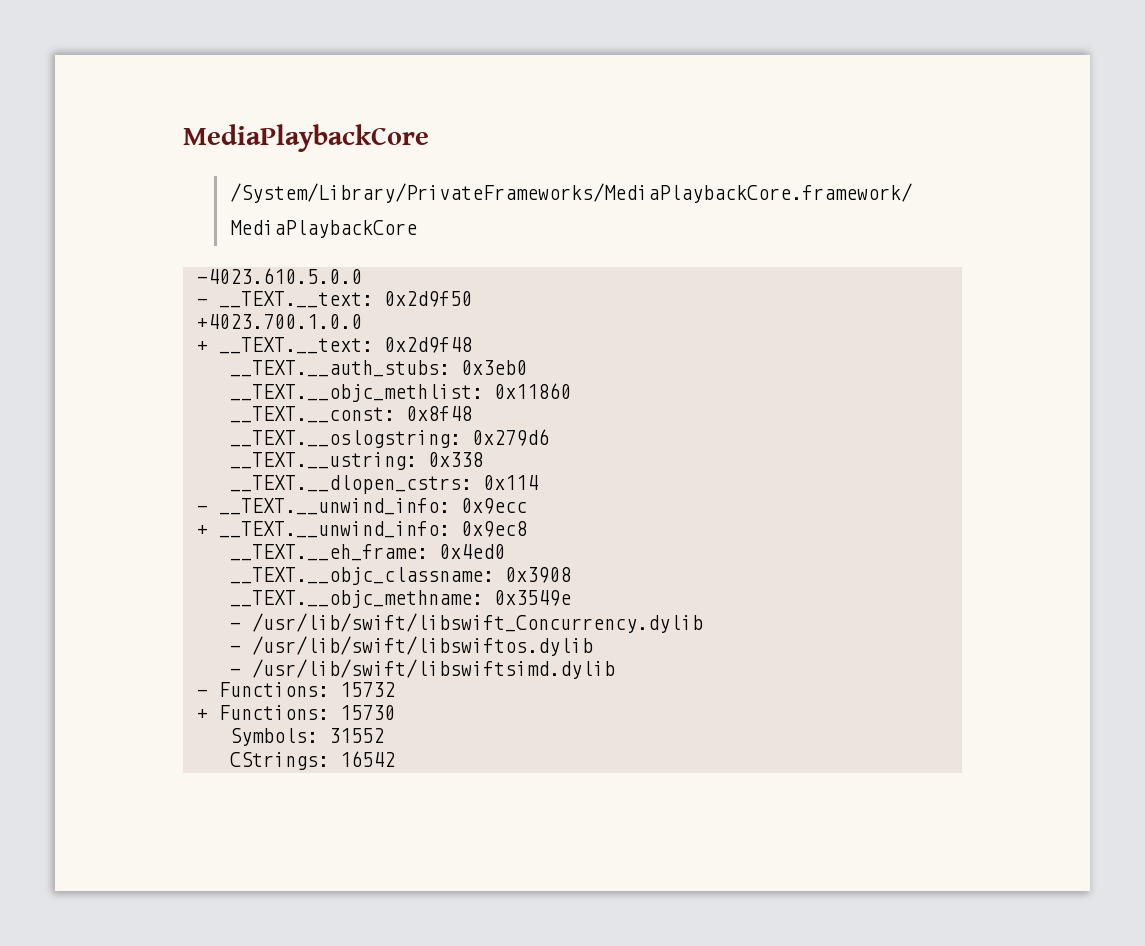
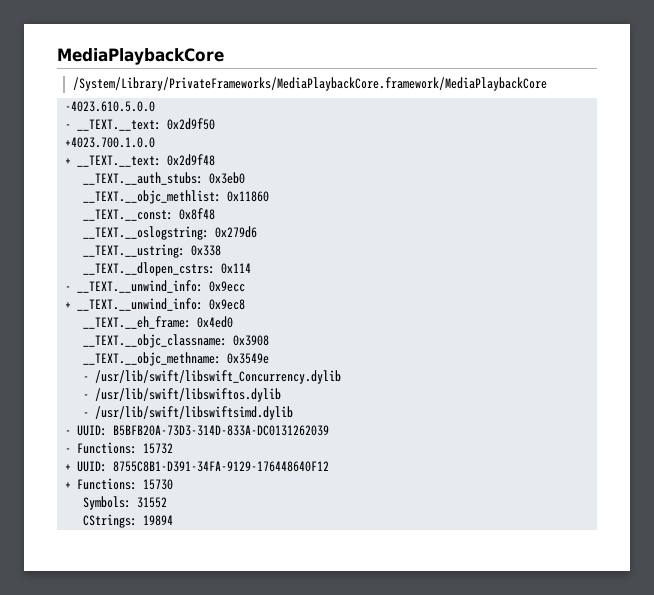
+ - UUID: B5BFB20A-73D3-314D-833A-DC0131262039
+ + UUID: 8755C8B1-D391-34FA-9129-176448640F12
- CStrings: 16542
+ CStrings: 19894

